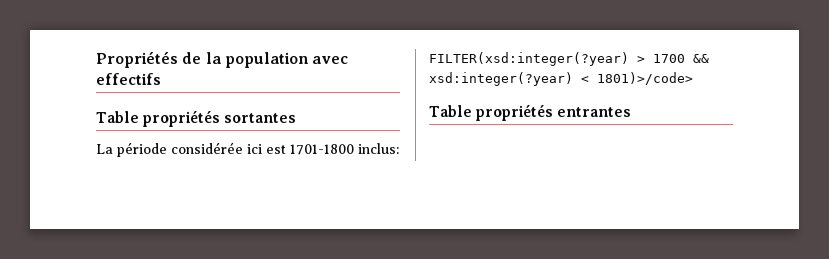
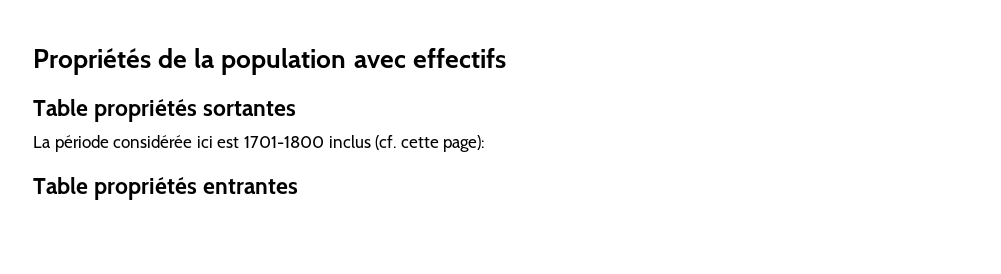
- La période considérée ici est 1701-1800 inclus: FILTER(xsd:integer(?year) > 1700 && xsd:integer(?year) < 1801)>/code>
+ La période considérée ici est 1701-1800 inclus (cf. cette page):

